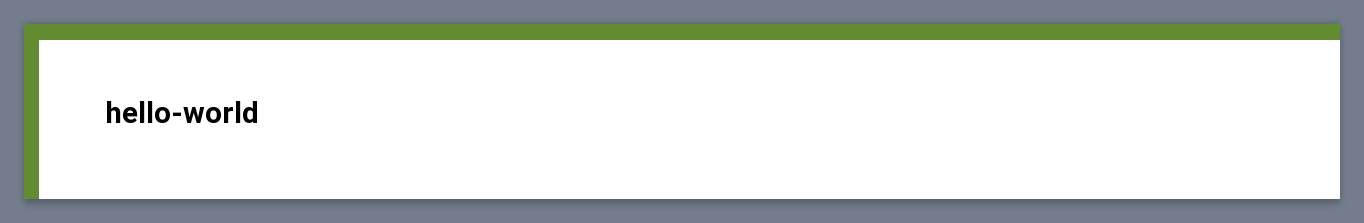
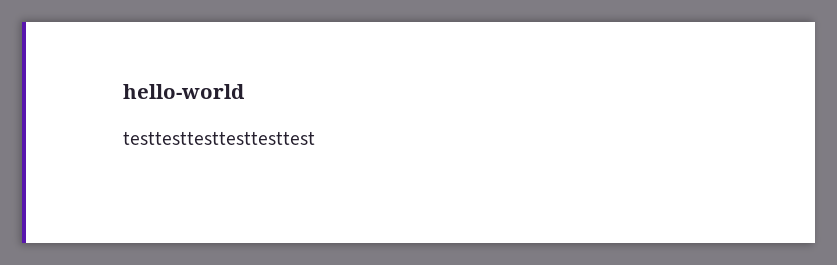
+ testtesttesttesttesttest

